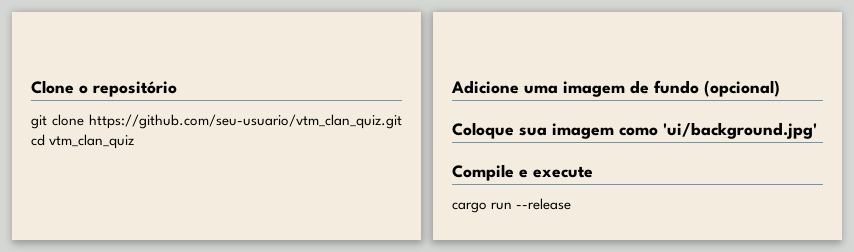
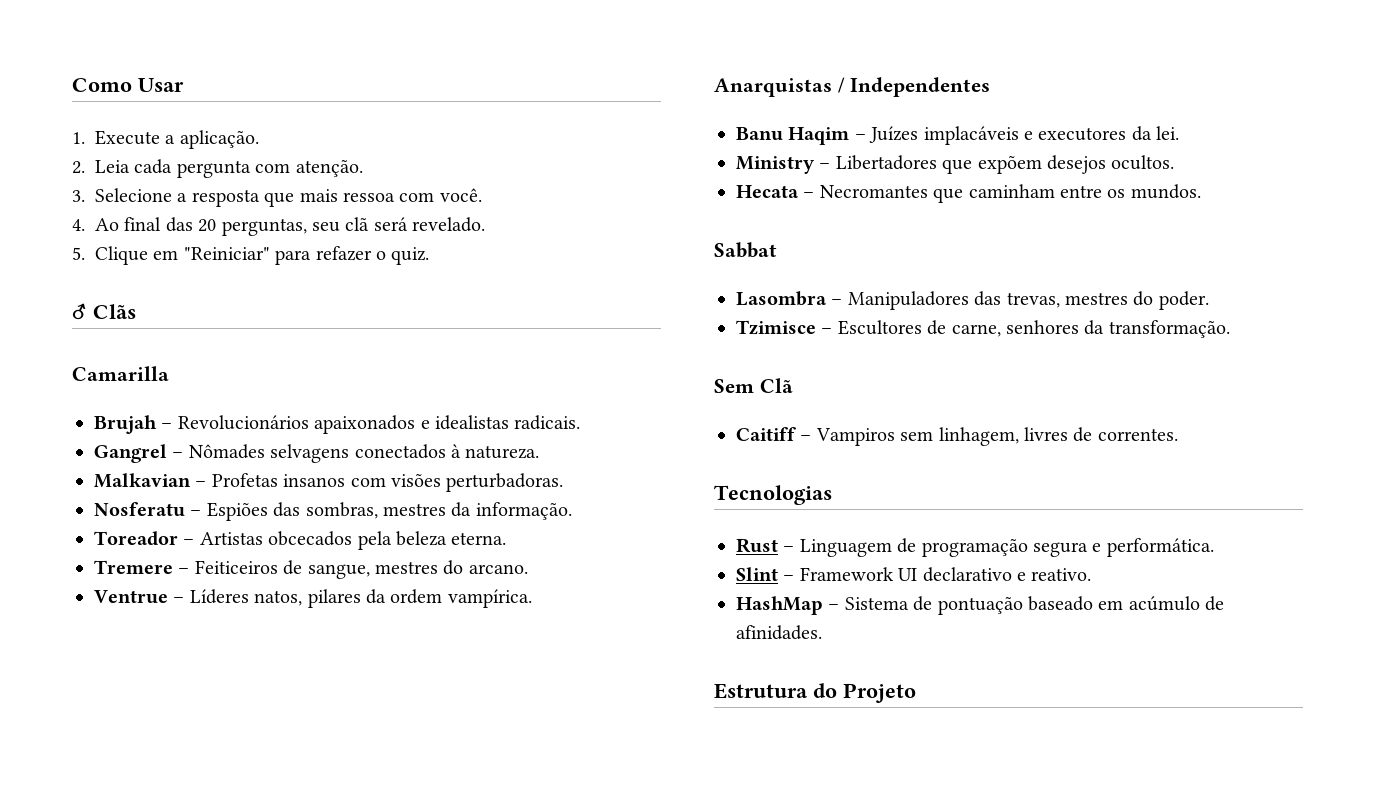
- Clone o repositório
- git clone https://github.com/seu-usuario/vtm_clan_quiz.git cd vtm_clan_quiz
- Adicione uma imagem de fundo (opcional)
- Coloque sua imagem como 'ui/background.jpg'
- Compile e execute
- cargo run --release
+ Como Usar
+ 1. Execute a aplicação.
+ 2. Leia cada pergunta com atenção.
+ 3. Selecione a resposta que mais ressoa com você.
+ 4. Ao final das 20 perguntas, seu clã será revelado.
+ 5. Clique em "Reiniciar" para refazer o quiz.
+ ♂ Clãs
+ Camarilla
+ Brujah – Revolucionários apaixonados e idealistas radicais.
+ Gangrel – Nômades selvagens conectados à natureza.
+ Malkavian – Profetas insanos com visões perturbadoras.
+ Nosferatu – Espiões das sombras, mestres da informação.
+ Toreador – Artistas obcecados pela beleza eterna.
+ Tremere – Feiticeiros de sangue, mestres do arcano.
+ Ventrue – Líderes natos, pilares da ordem vampírica.
+ Anarquistas / Independentes
+ Banu Haqim – Juízes implacáveis e executores da lei.
+ Ministry – Libertadores que expõem desejos ocultos.
+ Hecata – Necromantes que caminham entre os mundos.
+ Sabbat
+ Lasombra – Manipuladores das trevas, mestres do poder.
+ Tzimisce – Escultores de carne, senhores da transformação.
+ Sem Clã
+ Caitiff – Vampiros sem linhagem, livres de correntes.
+ Tecnologias
+ Rust – Linguagem de programação segura e performática.
+ Slint – Framework UI declarativo e reativo.
+ HashMap – Sistema de pontuação baseado em acúmulo de afinidades.
+ Estrutura do Projeto

